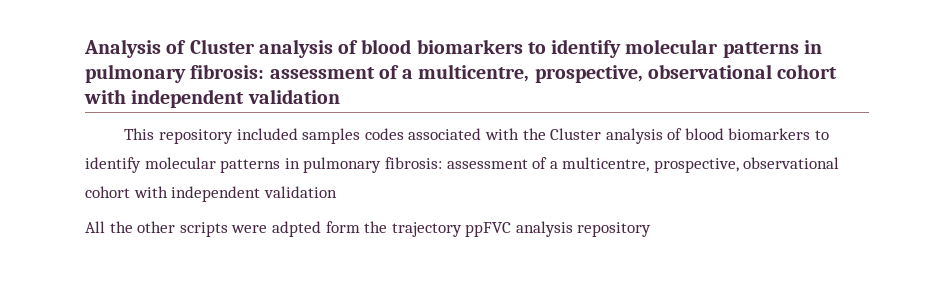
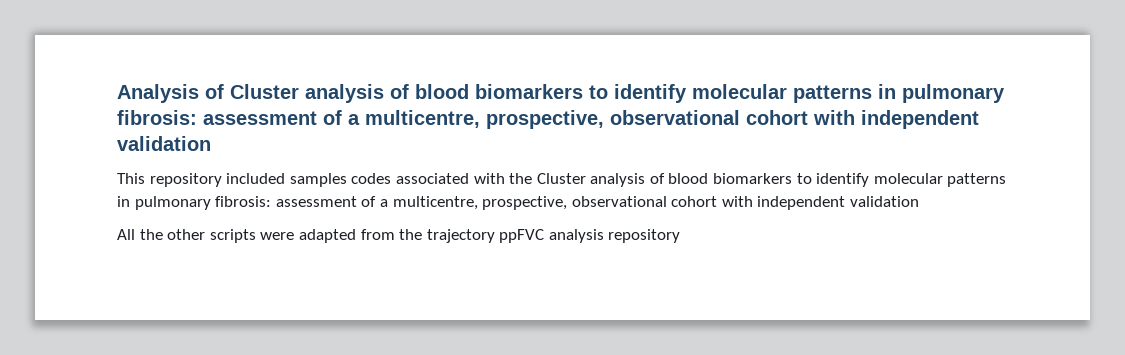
- All the other scripts were adpted form the trajectory ppFVC analysis repository
+ All the other scripts were adapted from the trajectory ppFVC analysis repository

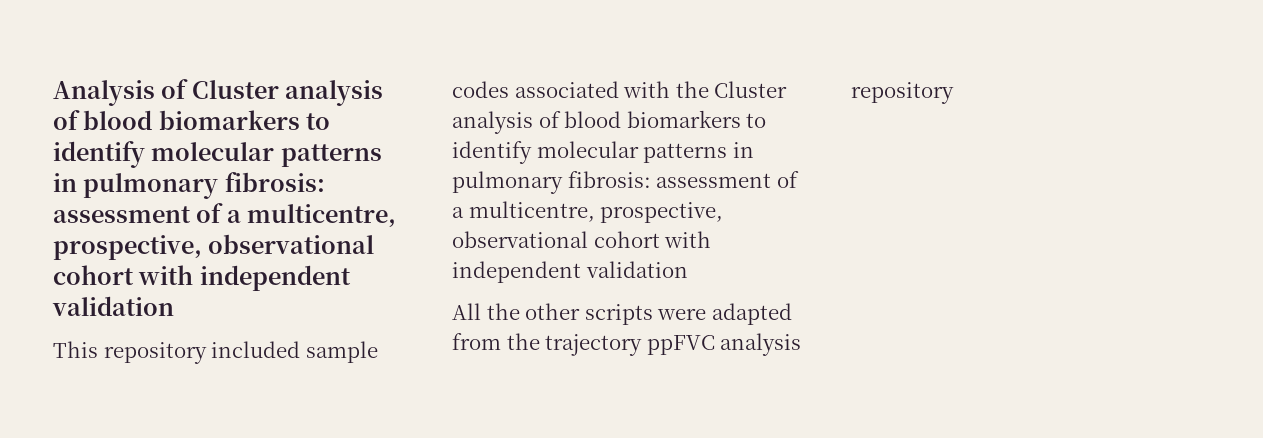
- This repository included samples codes associated with the Cluster analysis of blood biomarkers to identify molecular patterns in pulmonary fibrosis: assessment of a multicentre, prospective, observational cohort with independent validation
+ This repository included sample codes associated with the Cluster analysis of blood biomarkers to identify molecular patterns in pulmonary fibrosis: assessment of a multicentre, prospective, observational cohort with independent validation

